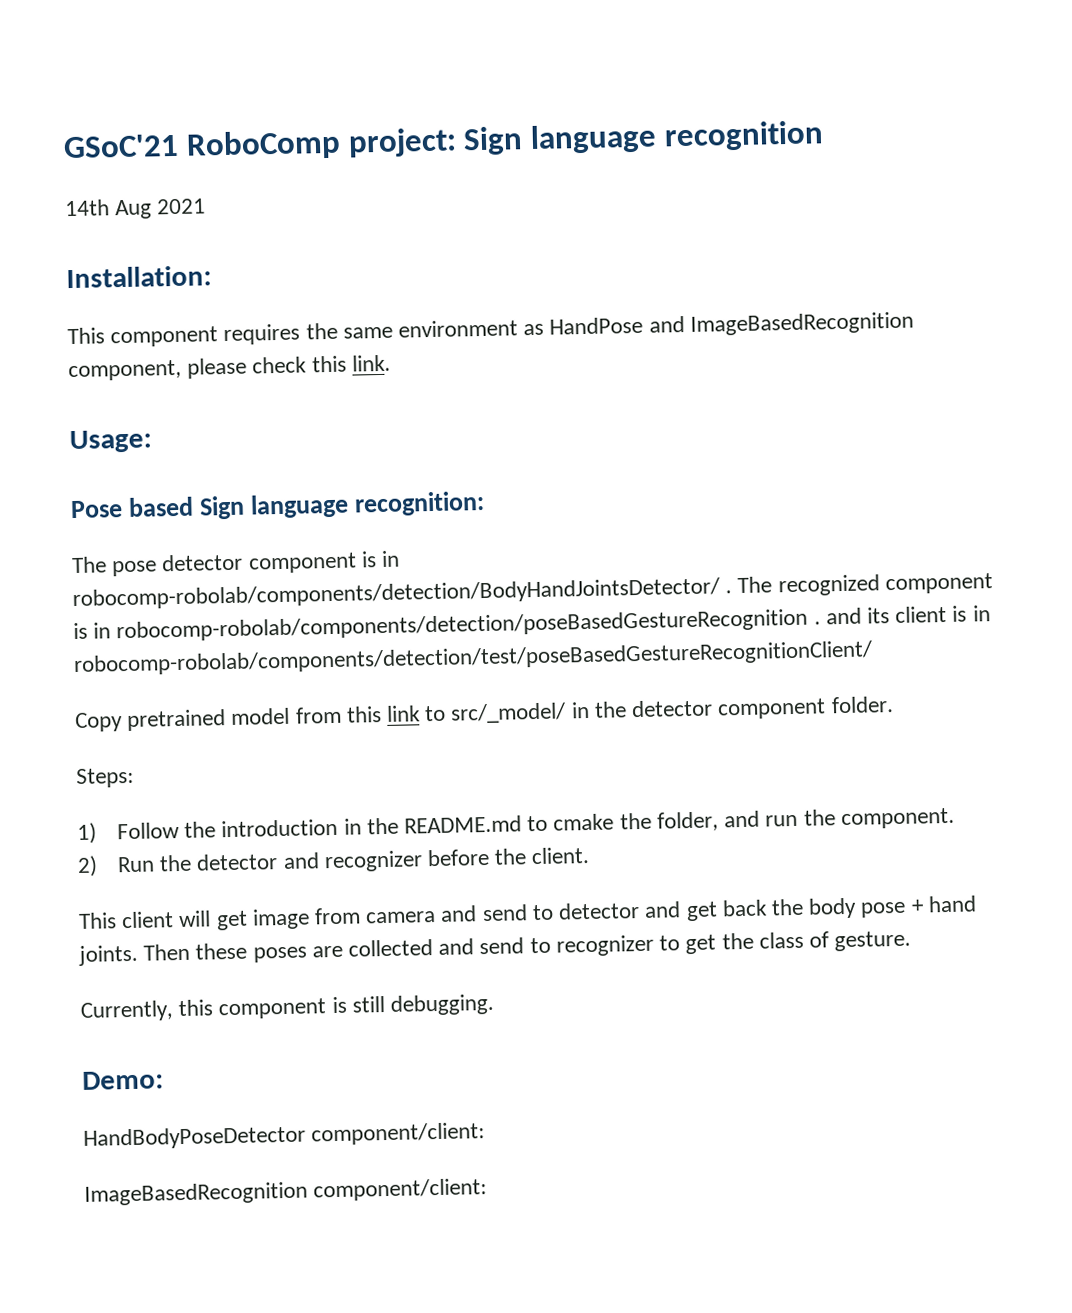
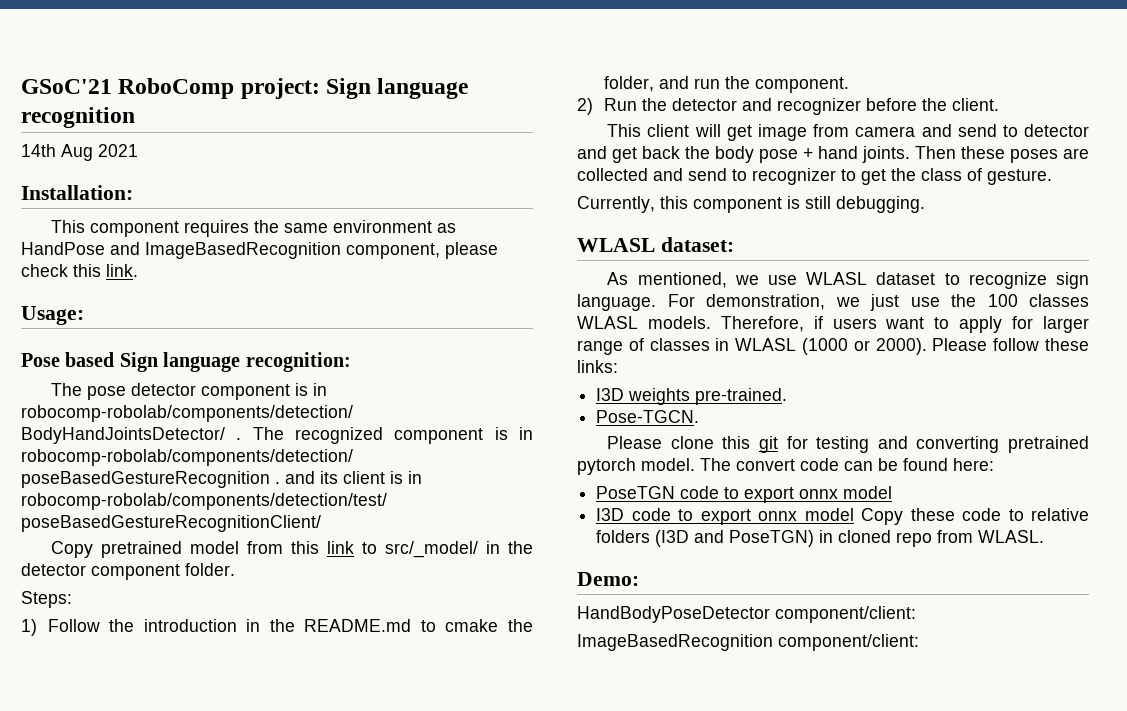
+ WLASL dataset:
+ As mentioned, we use WLASL dataset to recognize sign language. For demonstration, we just use the 100 classes WLASL models. Therefore, if users want to apply for larger range of classes in WLASL (1000 or 2000). Please follow these links:
+ I3D weights pre-trained.
+ Pose-TGCN.
+ Please clone this git for testing and converting pretrained pytorch model. The convert code can be found here:
+ PoseTGN code to export onnx model
+ I3D code to export onnx model Copy these code to relative folders (I3D and PoseTGN) in cloned repo from WLASL.

